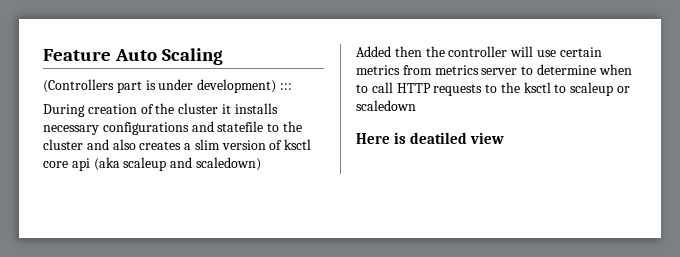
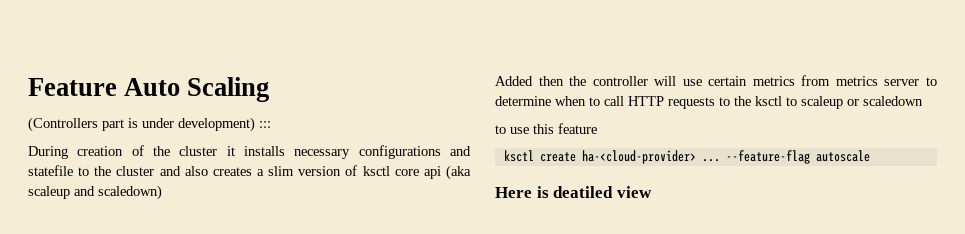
+ to use this feature
+ ksctl create ha-<cloud-provider> ... --feature-flag autoscale

